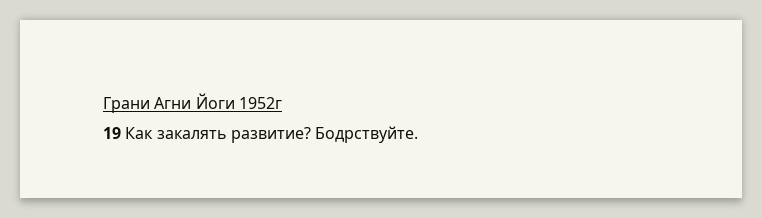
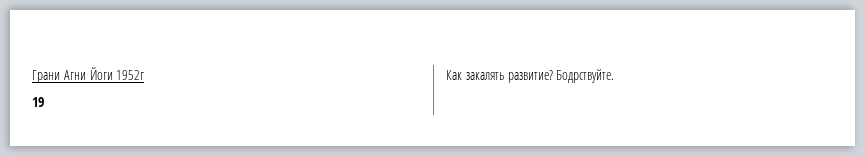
- 19 Как закалять развитие?
+ 19
+ Как закалять развитие?

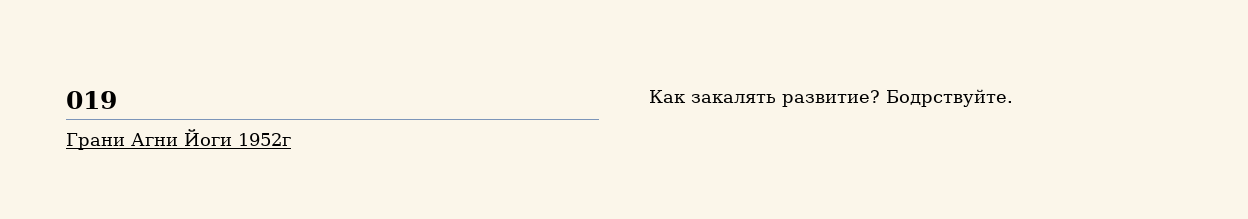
+ 019
- 19

